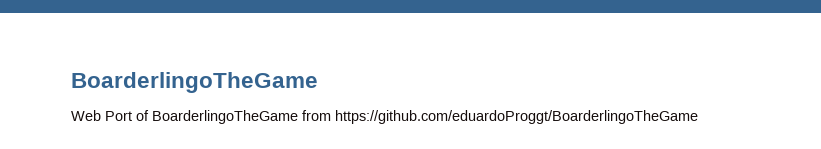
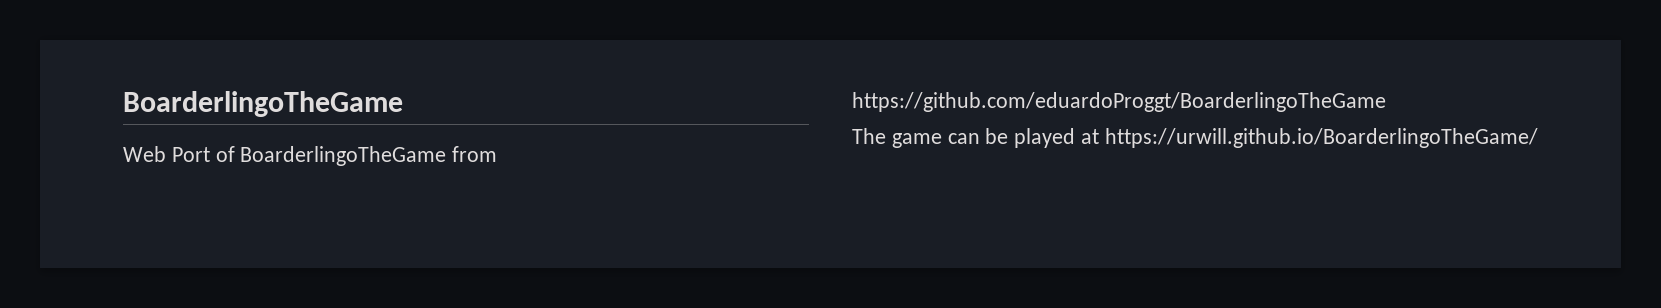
+ The game can be played at https://urwill.github.io/BoarderlingoTheGame/

